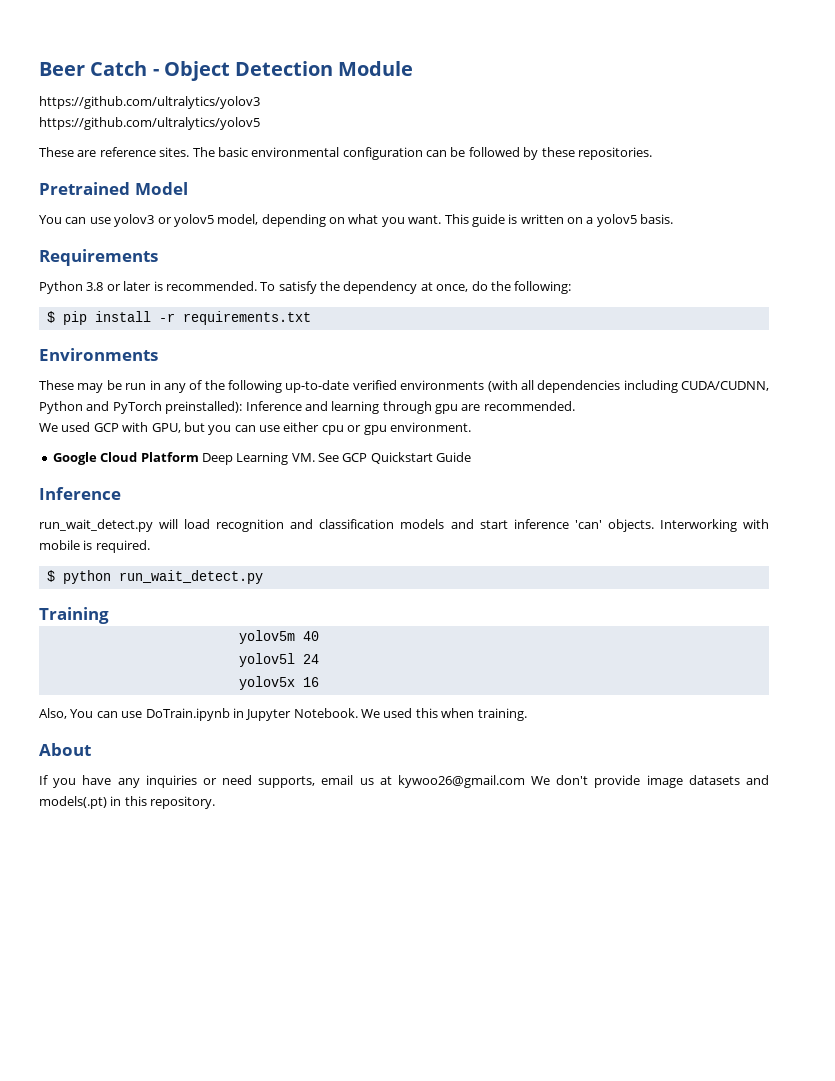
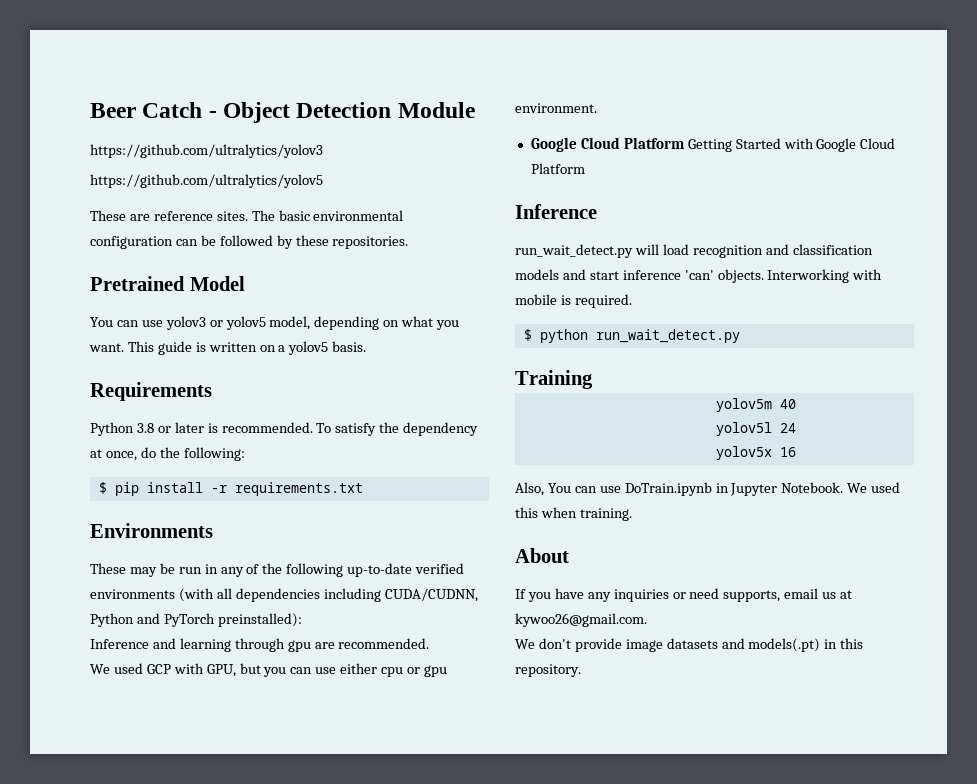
- These may be run in any of the following up-to-date verified environments (with all dependencies including CUDA/CUDNN, Python and PyTorch preinstalled): Inference and learning through gpu are recommended.
+ These may be run in any of the following up-to-date verified environments (with all dependencies including CUDA/CUDNN, Python and PyTorch preinstalled):
+ Inference and learning through gpu are recommended.
- Google Cloud Platform Deep Learning VM. See GCP Quickstart Guide
+ Google Cloud Platform Getting Started with Google Cloud Platform
- If you have any inquiries or need supports, email us at kywoo26@gmail.com We don't provide image datasets and models(.pt) in this repository.
+ If you have any inquiries or need supports, email us at kywoo26@gmail.com.
+ We don't provide image datasets and models(.pt) in this repository.

